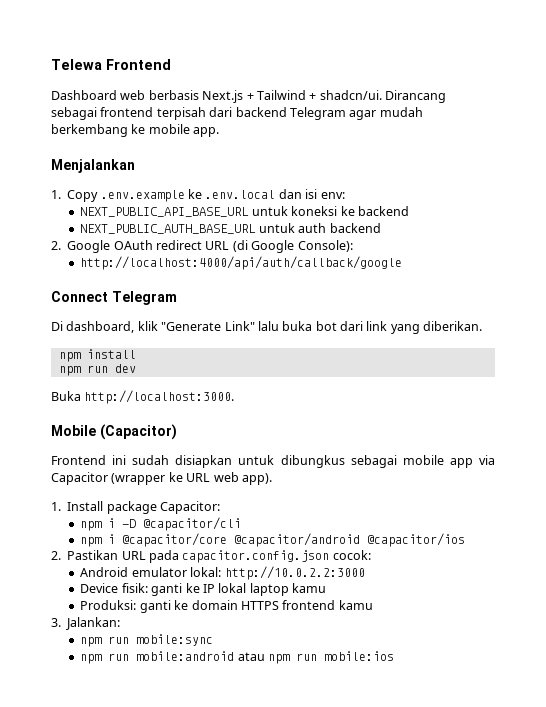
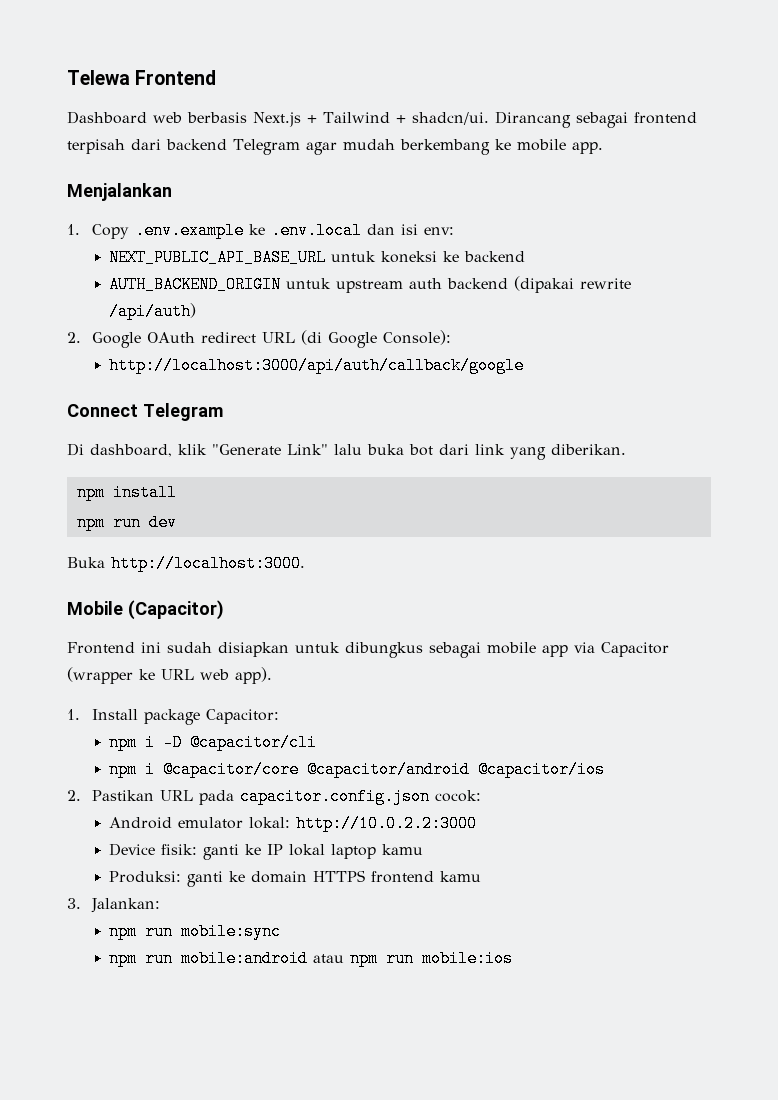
- NEXT_PUBLIC_AUTH_BASE_URL untuk auth backend
+ AUTH_BACKEND_ORIGIN untuk upstream auth backend (dipakai rewrite /api/auth)
- http://localhost:4000/api/auth/callback/google
+ http://localhost:3000/api/auth/callback/google

